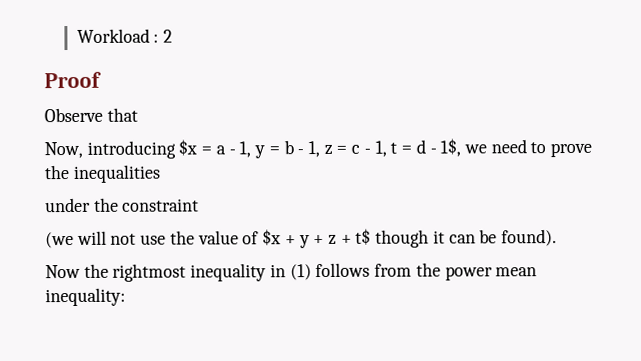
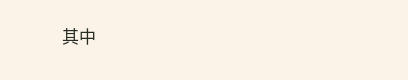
- Workload : 2
- Proof
- Observe that
- Now, introducing $x = a - 1, y = b - 1, z = c - 1, t = d - 1$, we need to prove the inequalities
- under the constraint
- (we will not use the value of $x + y + z + t$ though it can be found).
- Now the rightmost inequality in (1) follows from the power mean inequality:
+ 其中

